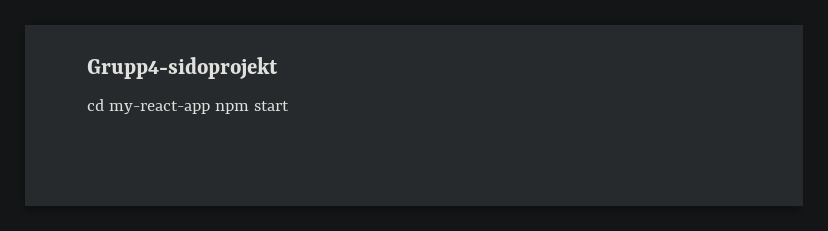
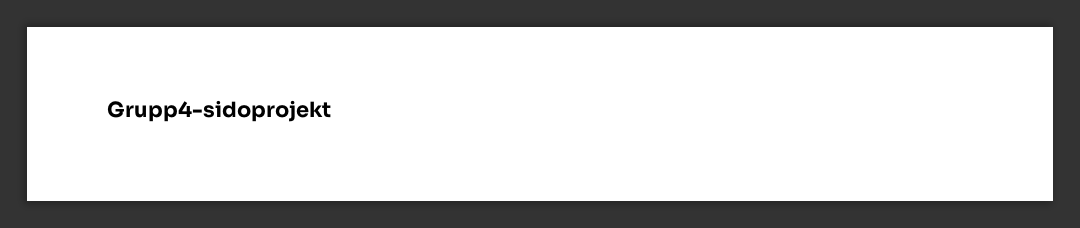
- cd my-react-app npm start

